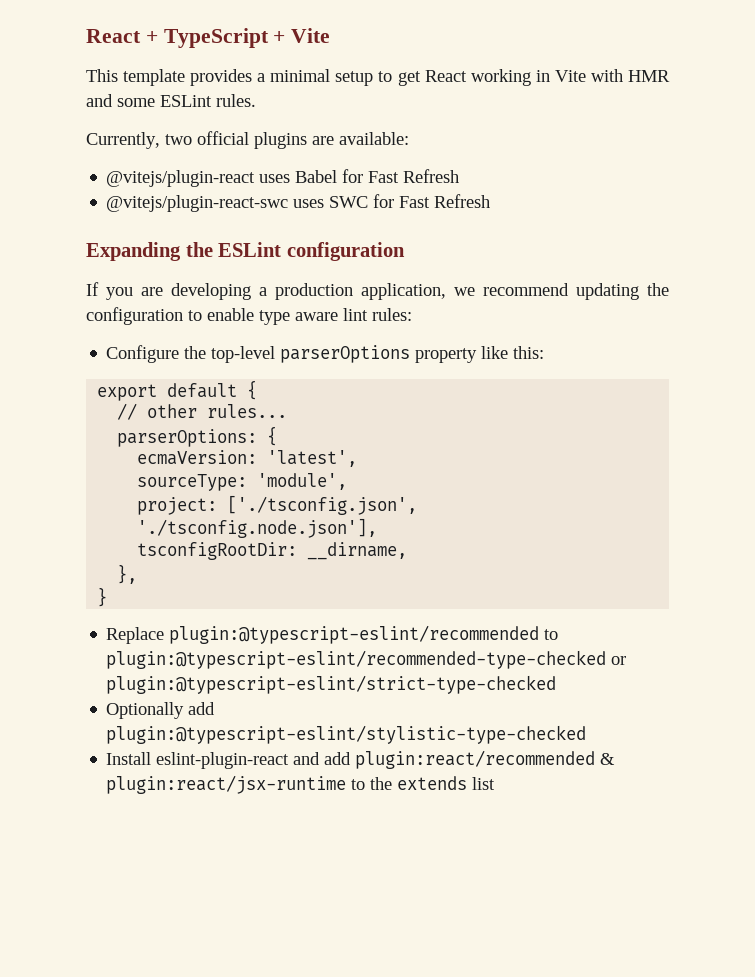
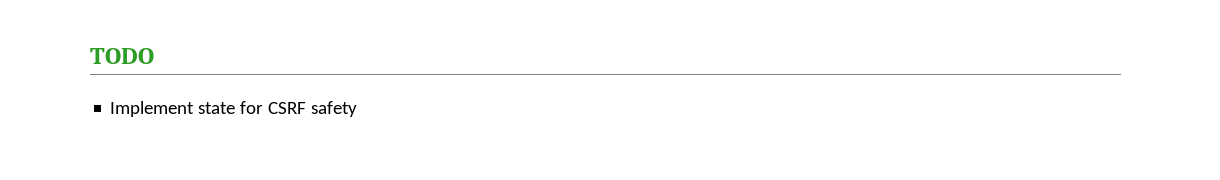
- React + TypeScript + Vite
- This template provides a minimal setup to get React working in Vite with HMR and some ESLint rules.
- Currently, two official plugins are available:
- @vitejs/plugin-react uses Babel for Fast Refresh
- @vitejs/plugin-react-swc uses SWC for Fast Refresh
- Expanding the ESLint configuration
- If you are developing a production application, we recommend updating the configuration to enable type aware lint rules:
- Configure the top-level parserOptions property like this:
- export default {
- // other rules...
- parserOptions: {
- ecmaVersion: 'latest',
- sourceType: 'module',
- project: ['./tsconfig.json', './tsconfig.node.json'],
- tsconfigRootDir: __dirname,
- },
- }
- Replace plugin:@typescript-eslint/recommended to plugin:@typescript-eslint/recommended-type-checked or plugin:@typescript-eslint/strict-type-checked
- Optionally add plugin:@typescript-eslint/stylistic-type-checked
- Install eslint-plugin-react and add plugin:react/recommended & plugin:react/jsx-runtime to the extends list
+ TODO
+ Implement state for CSRF safety

